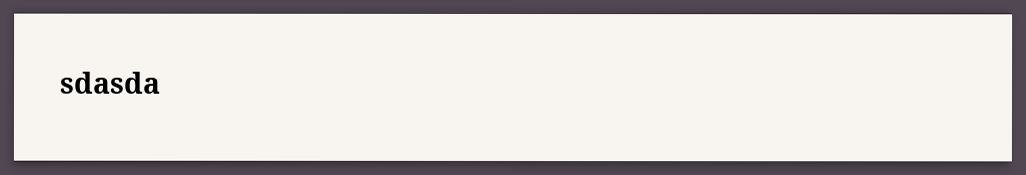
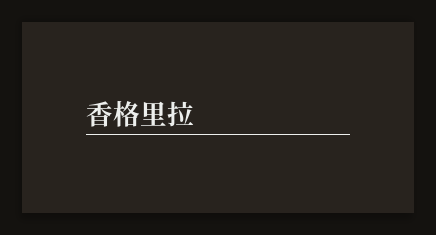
- sdasda
+ 香格里拉

